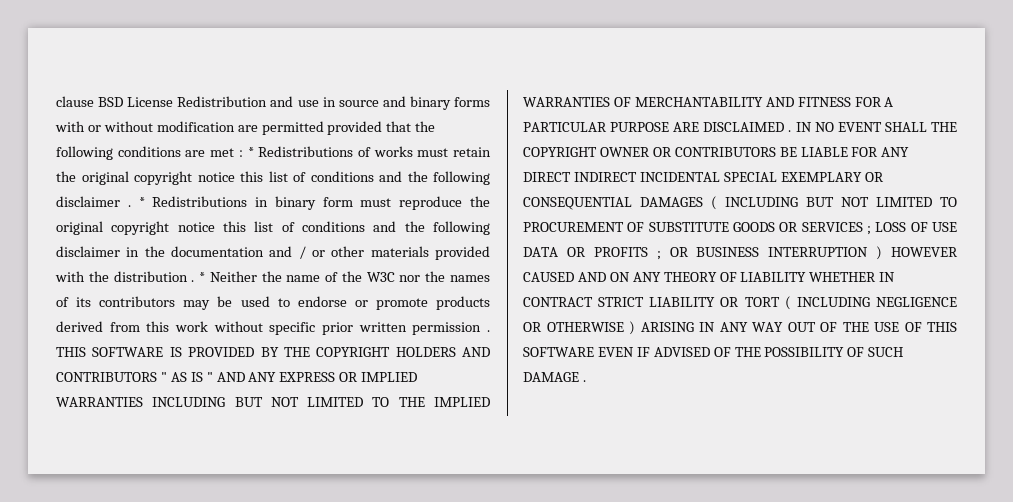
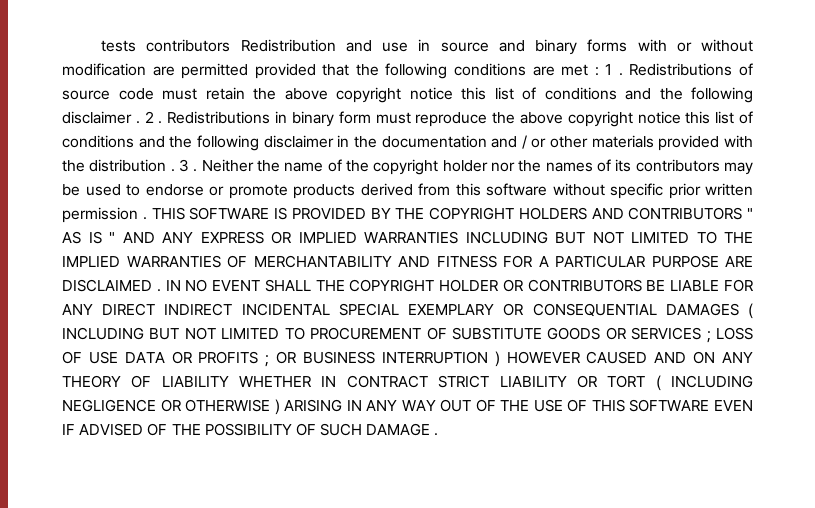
- clause BSD License Redistribution and use in source and binary forms with or without modification are permitted provided that the following conditions are met : * Redistributions of works must retain the original copyright notice this list of conditions and the following disclaimer .
+ tests contributors Redistribution and use in source and binary forms with or without modification are permitted provided that the following conditions are met : 1 . Redistributions of source code must retain the above copyright notice this list of conditions and the following disclaimer .
- * Redistributions in binary form must reproduce the original copyright notice this list of conditions and the following disclaimer in the documentation and / or other materials provided with the distribution .
+ 2 . Redistributions in binary form must reproduce the above copyright notice this list of conditions and the following disclaimer in the documentation and / or other materials provided with the distribution .
- * Neither the name of the W3C nor the names of its contributors may be used to endorse or promote products derived from this work without specific prior written permission .
+ 3 . Neither the name of the copyright holder nor the names of its contributors may be used to endorse or promote products derived from this software without specific prior written permission .
- IN NO EVENT SHALL THE COPYRIGHT OWNER OR CONTRIBUTORS BE LIABLE FOR ANY DIRECT INDIRECT INCIDENTAL SPECIAL EXEMPLARY OR CONSEQUENTIAL DAMAGES ( INCLUDING BUT NOT LIMITED TO PROCUREMENT OF SUBSTITUTE GOODS OR SERVICES ;
+ IN NO EVENT SHALL THE COPYRIGHT HOLDER OR CONTRIBUTORS BE LIABLE FOR ANY DIRECT INDIRECT INCIDENTAL SPECIAL EXEMPLARY OR CONSEQUENTIAL DAMAGES ( INCLUDING BUT NOT LIMITED TO PROCUREMENT OF SUBSTITUTE GOODS OR SERVICES ;

